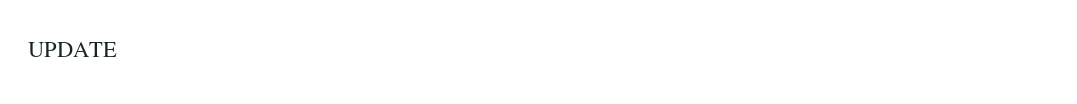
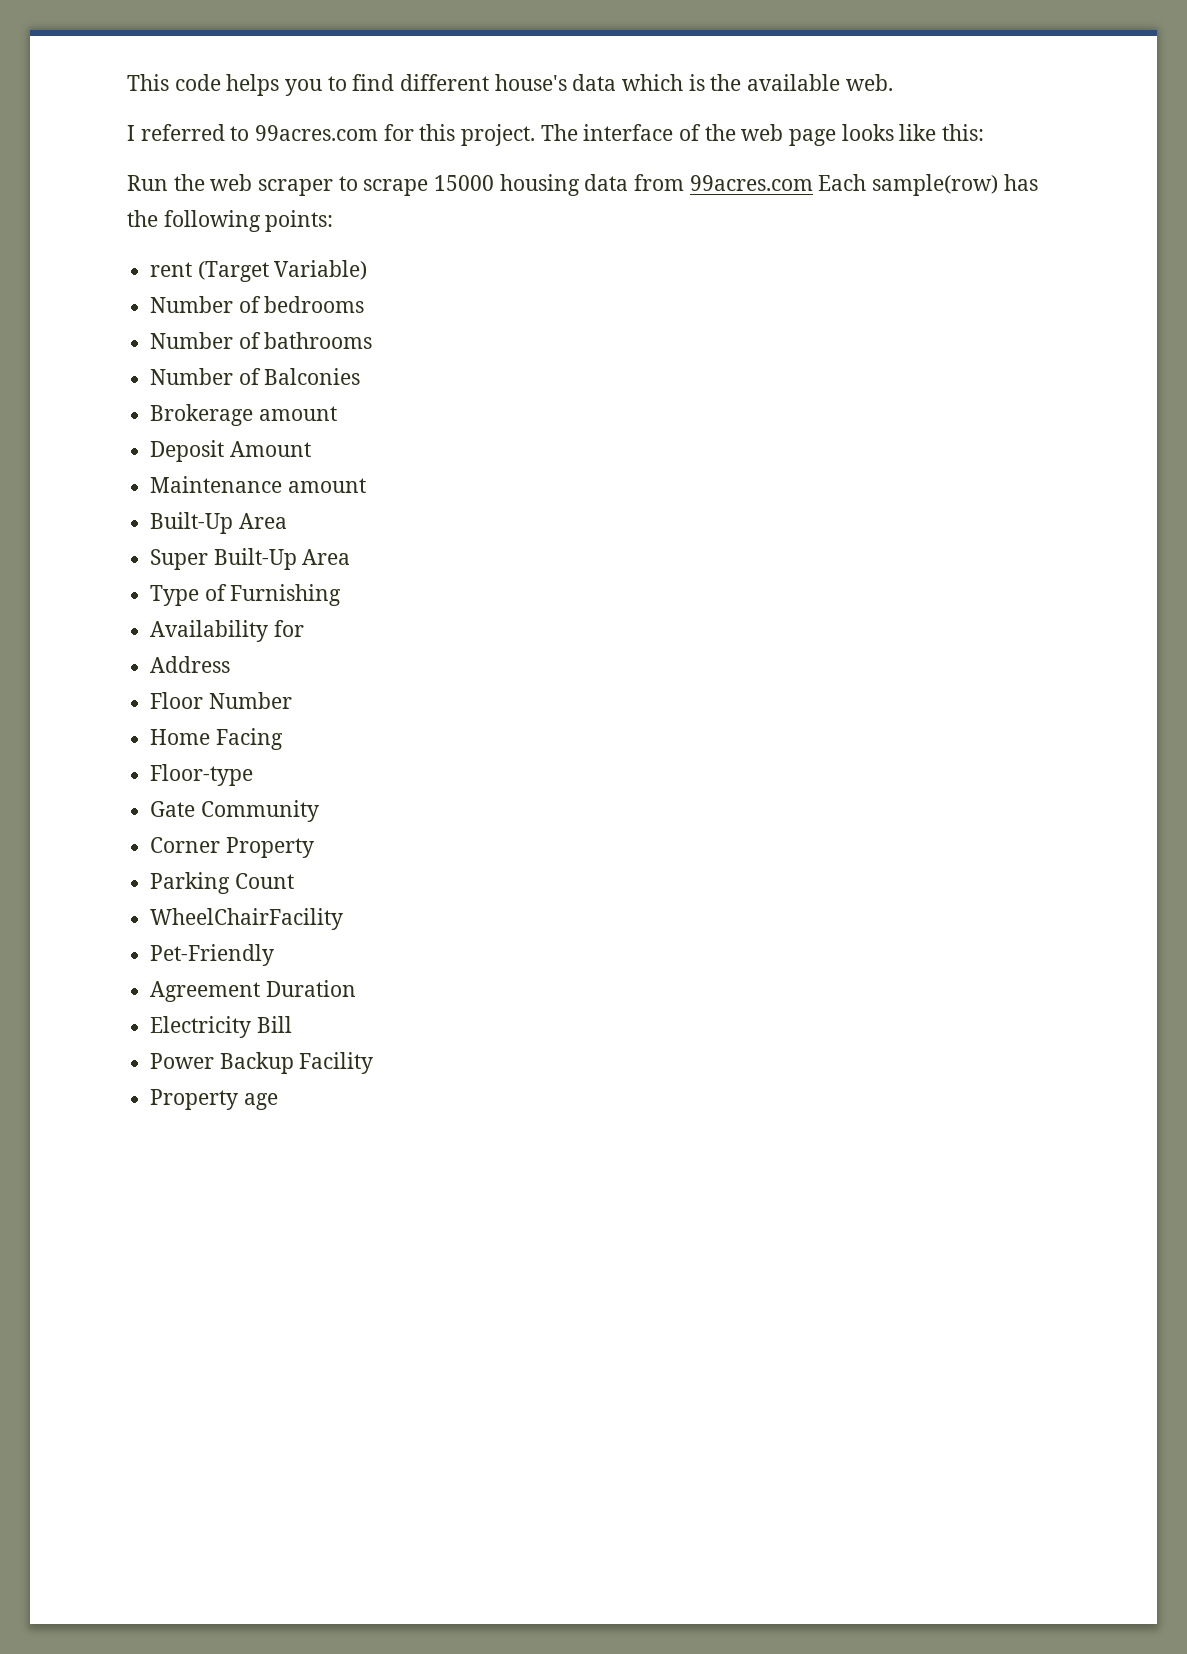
- UPDATE
+ This code helps you to find different house's data which is the available web.
+ I referred to 99acres.com for this project. The interface of the web page looks like this:
+ Run the web scraper to scrape 15000 housing data from 99acres.com Each sample(row) has the following points:
+ rent (Target Variable)
+ Number of bedrooms
+ Number of bathrooms
+ Number of Balconies
+ Brokerage amount
+ Deposit Amount
+ Maintenance amount
+ Built-Up Area
+ Super Built-Up Area
+ Type of Furnishing
+ Availability for
+ Address
+ Floor Number
+ Home Facing
+ Floor-type
+ Gate Community
+ Corner Property
+ Parking Count
+ WheelChairFacility
+ Pet-Friendly
+ Agreement Duration
+ Electricity Bill
+ Power Backup Facility
+ Property age

